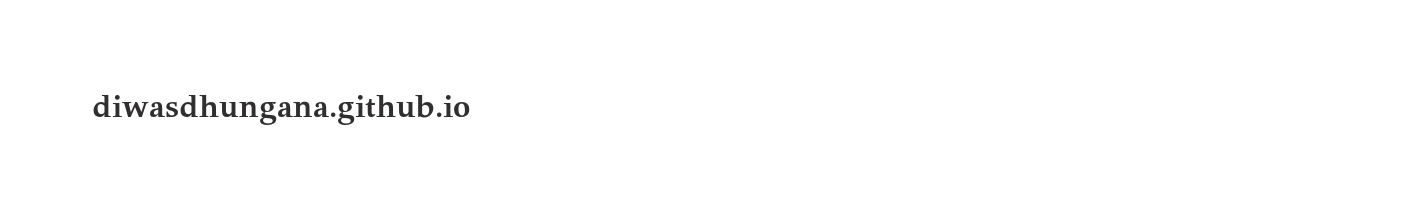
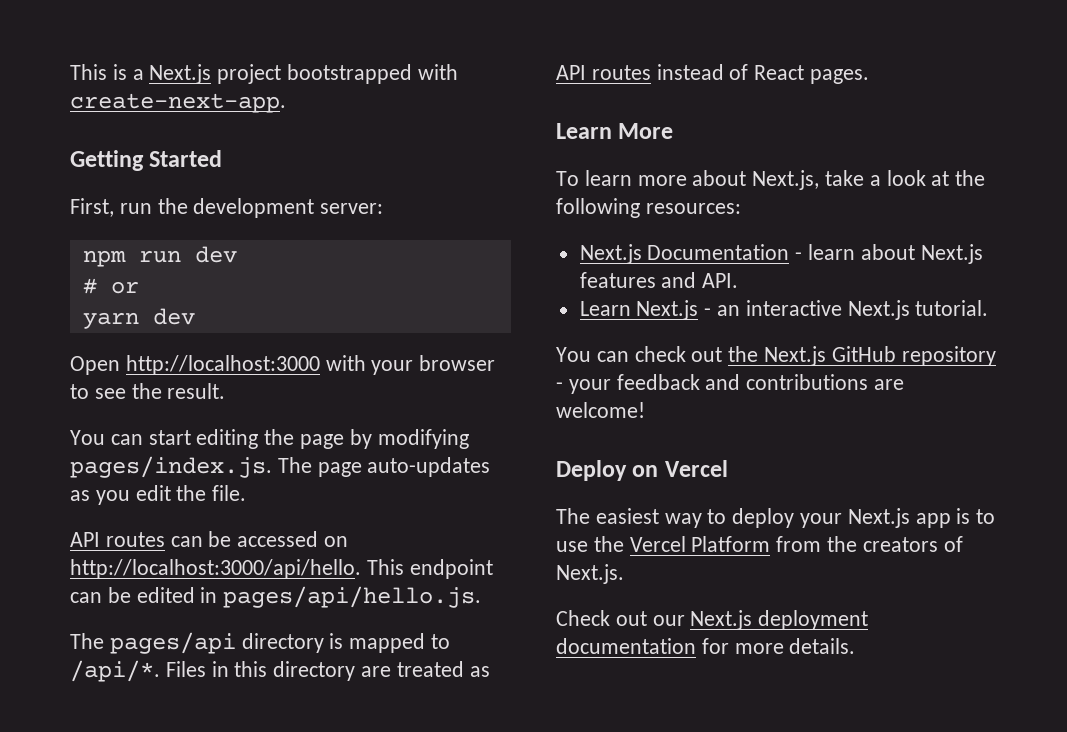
- diwasdhungana.github.io
+ This is a Next.js project bootstrapped with create-next-app.
+ Getting Started
+ First, run the development server:
+ npm run dev
+ # or
+ yarn dev
+ Open http://localhost:3000 with your browser to see the result.
+ You can start editing the page by modifying pages/index.js. The page auto-updates as you edit the file.
+ API routes can be accessed on http://localhost:3000/api/hello. This endpoint can be edited in pages/api/hello.js.
+ The pages/api directory is mapped to /api/*. Files in this directory are treated as API routes instead of React pages.
+ Learn More
+ To learn more about Next.js, take a look at the following resources:
+ Next.js Documentation - learn about Next.js features and API.
+ Learn Next.js - an interactive Next.js tutorial.
+ You can check out the Next.js GitHub repository - your feedback and contributions are welcome!
+ Deploy on Vercel
+ The easiest way to deploy your Next.js app is to use the Vercel Platform from the creators of Next.js.
+ Check out our Next.js deployment documentation for more details.

